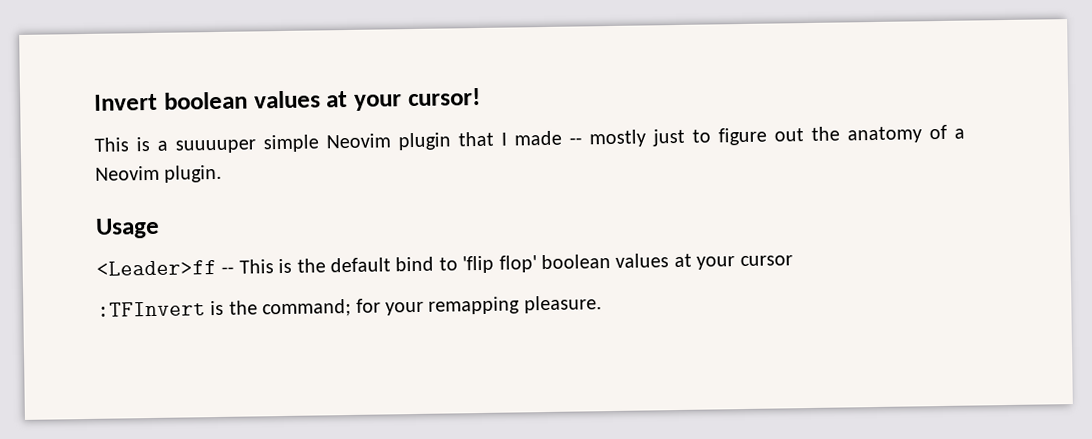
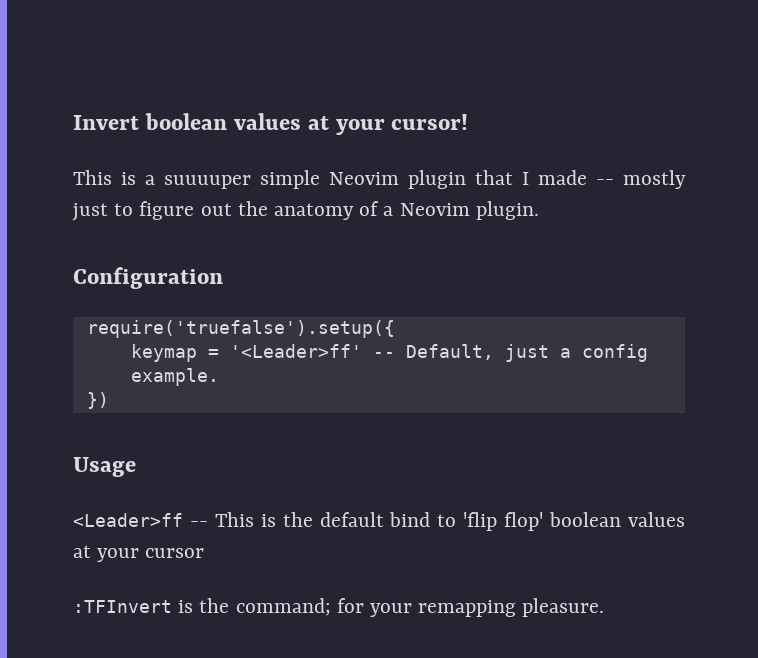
+ Configuration
+ require('truefalse').setup({
+ keymap = '<Leader>ff' -- Default, just a config example.
+ })

